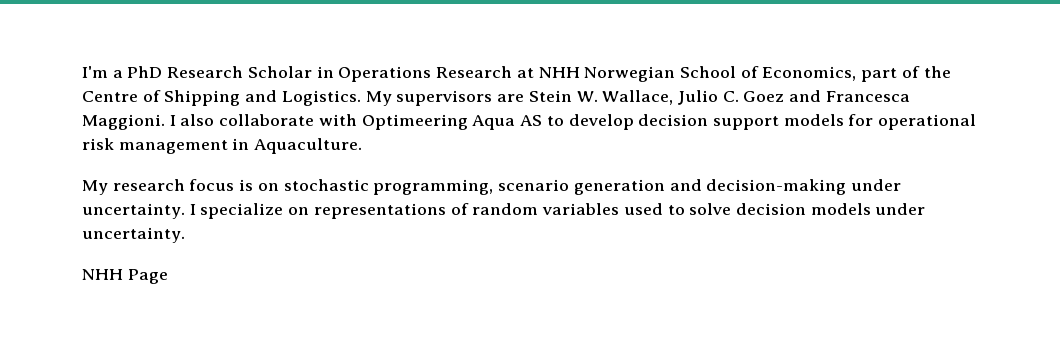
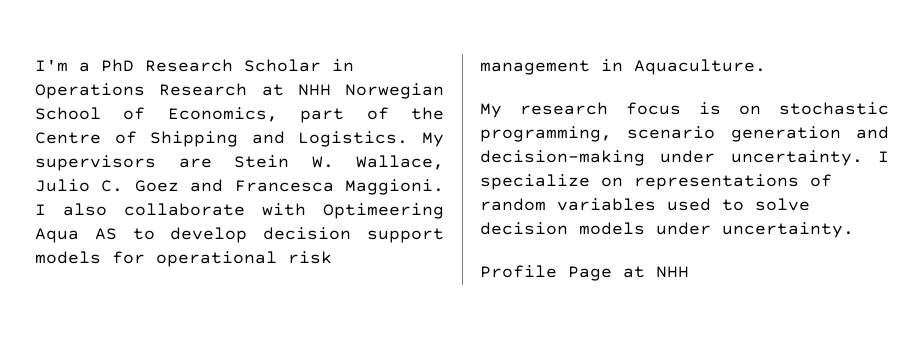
- NHH Page
+ Profile Page at NHH

